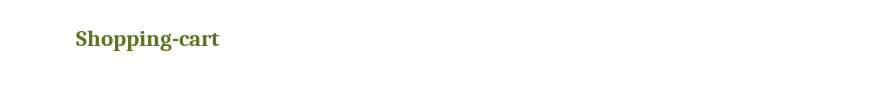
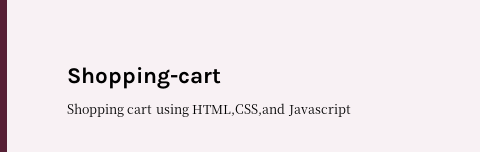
+ Shopping cart using HTML,CSS,and Javascript

